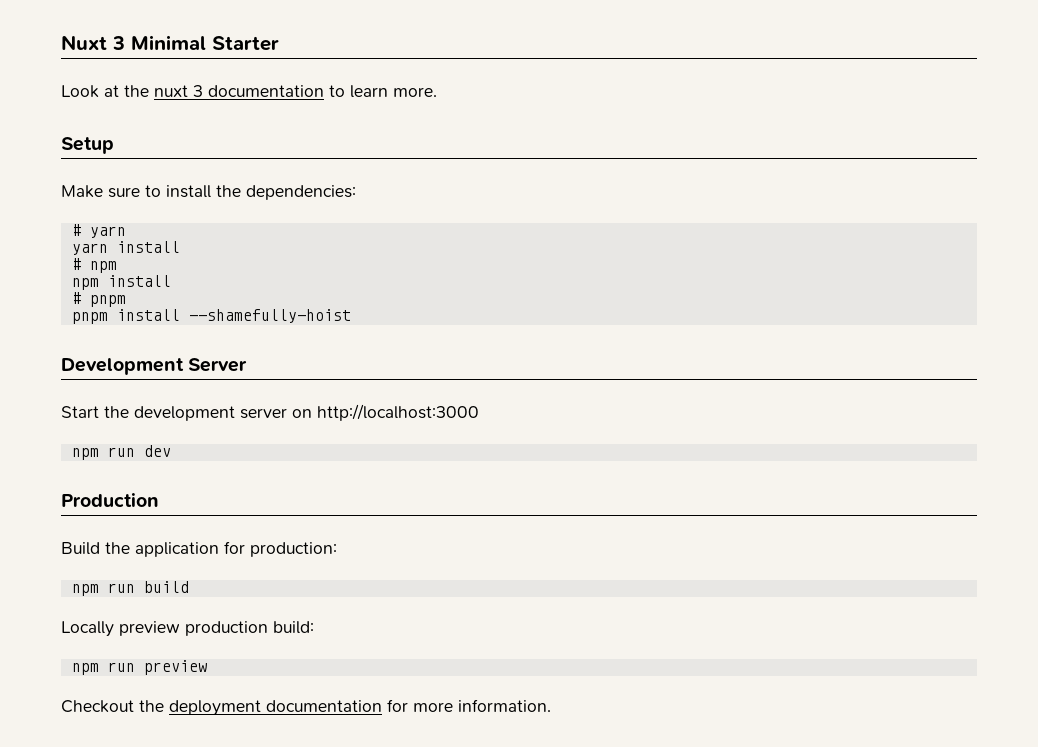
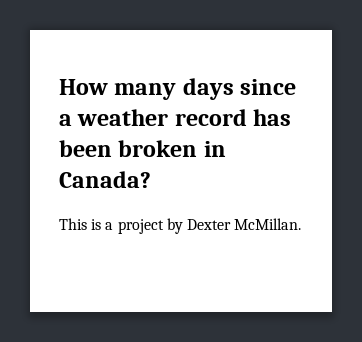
- Nuxt 3 Minimal Starter
- Look at the nuxt 3 documentation to learn more.
- Setup
- Make sure to install the dependencies:
- # yarn
- yarn install
- # npm
- npm install
- # pnpm
- pnpm install --shamefully-hoist
- Development Server
- Start the development server on http://localhost:3000
- npm run dev
- Production
- Build the application for production:
- npm run build
- Locally preview production build:
- npm run preview
- Checkout the deployment documentation for more information.
+ How many days since a weather record has been broken in Canada?
+ This is a project by Dexter McMillan.

